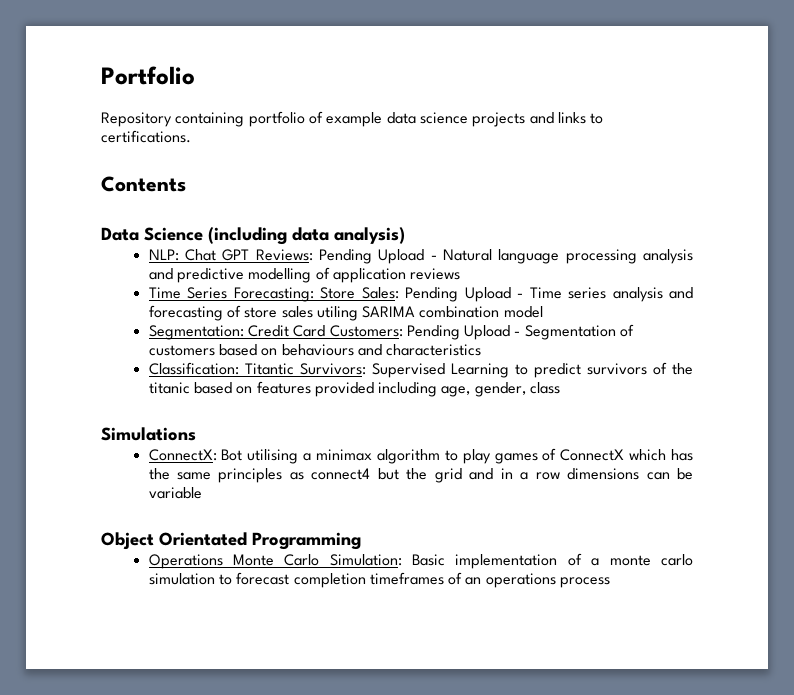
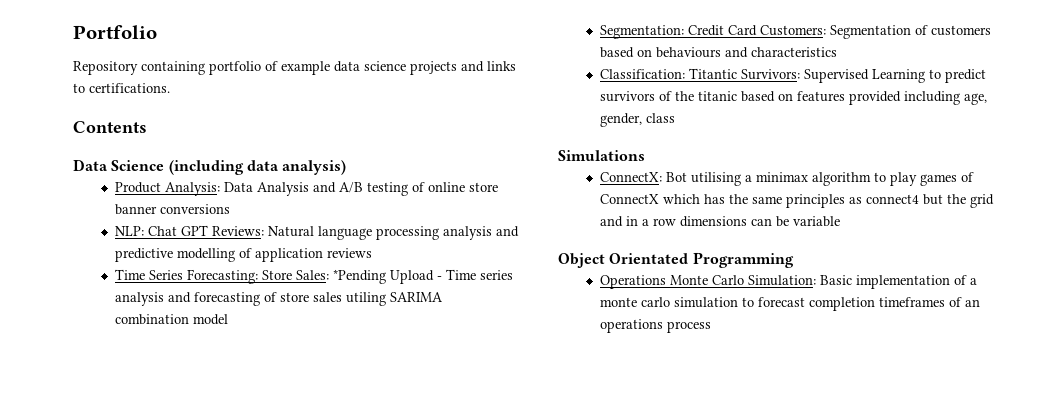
+ Product Analysis: Data Analysis and A/B testing of online store banner conversions
- NLP: Chat GPT Reviews: Pending Upload - Natural language processing analysis and predictive modelling of application reviews
+ NLP: Chat GPT Reviews: Natural language processing analysis and predictive modelling of application reviews
- Time Series Forecasting: Store Sales: Pending Upload - Time series analysis and forecasting of store sales utiling SARIMA combination model
+ Time Series Forecasting: Store Sales: *Pending Upload - Time series analysis and forecasting of store sales utiling SARIMA combination model
- Segmentation: Credit Card Customers: Pending Upload - Segmentation of customers based on behaviours and characteristics
+ Segmentation: Credit Card Customers: Segmentation of customers based on behaviours and characteristics

